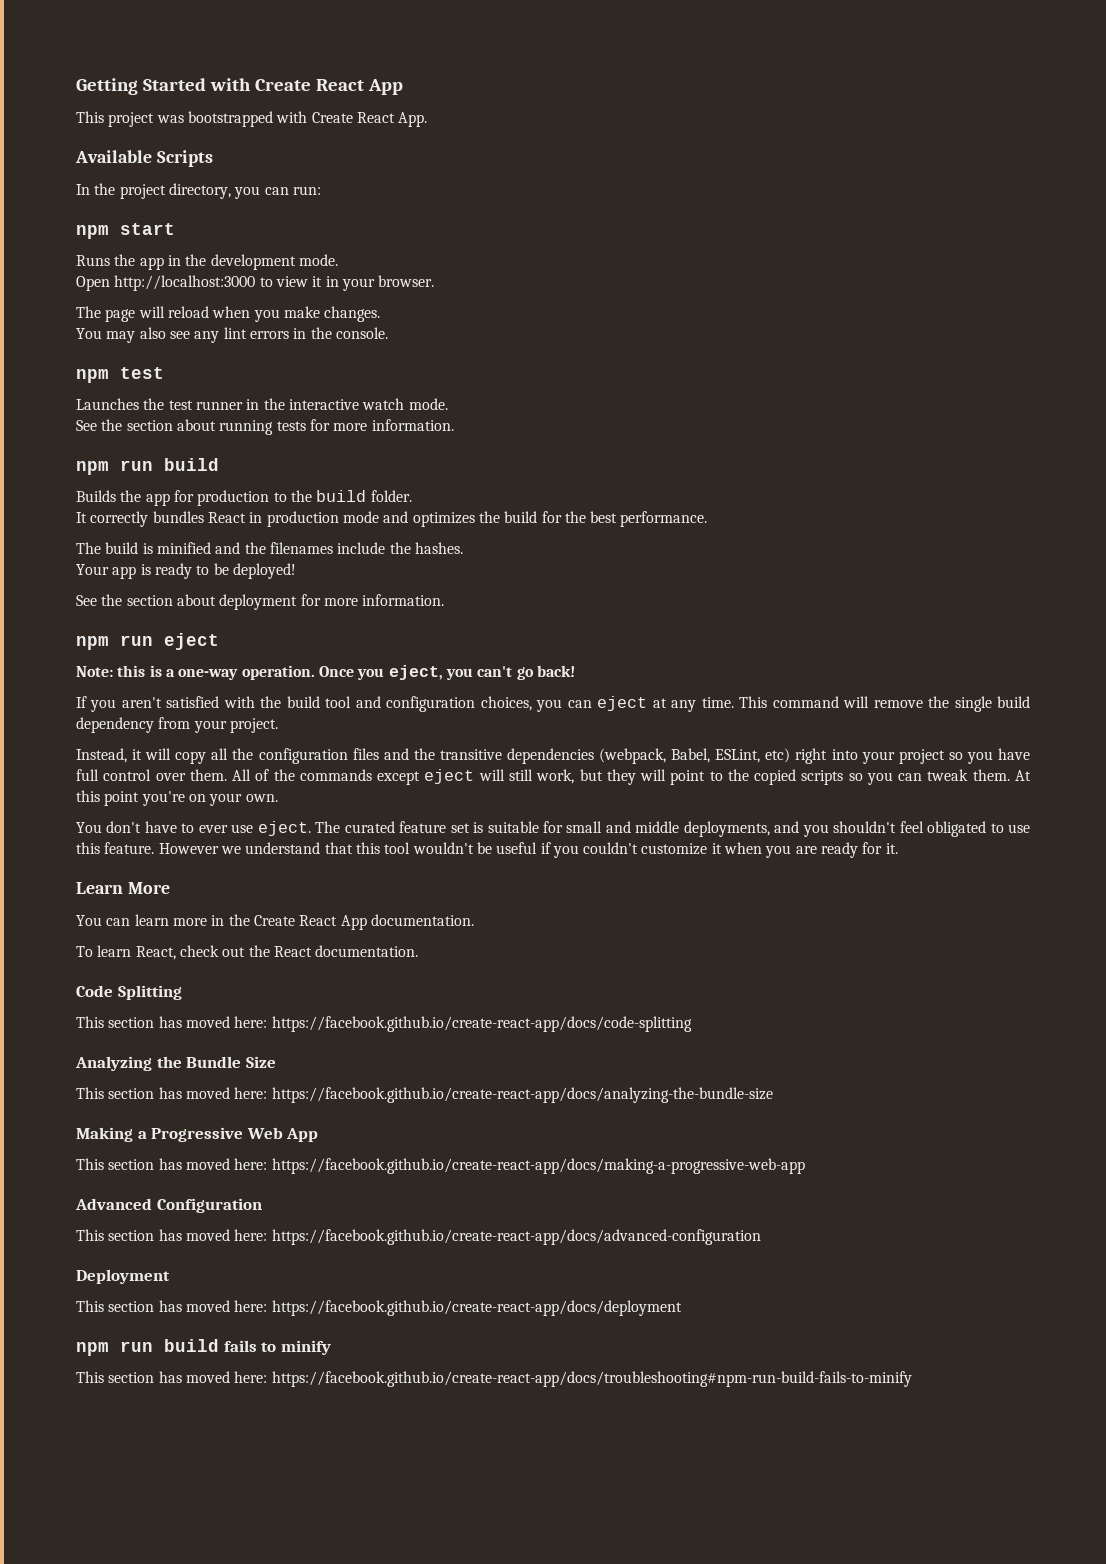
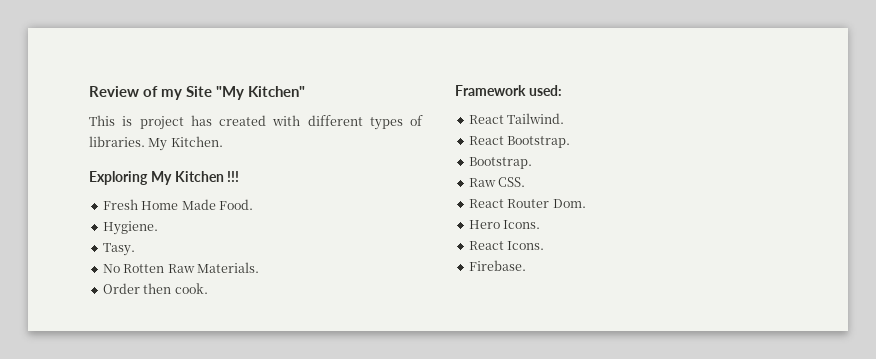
- Getting Started with Create React App
- This project was bootstrapped with Create React App.
- Available Scripts
- In the project directory, you can run:
- npm start
- Runs the app in the development mode.
- Open http://localhost:3000 to view it in your browser.
- The page will reload when you make changes.
- You may also see any lint errors in the console.
- npm test
- Launches the test runner in the interactive watch mode.
- See the section about running tests for more information.
- npm run build
- Builds the app for production to the build folder.
- It correctly bundles React in production mode and optimizes the build for the best performance.
- The build is minified and the filenames include the hashes.
- Your app is ready to be deployed!
- See the section about deployment for more information.
- npm run eject
- Note: this is a one-way operation. Once you eject, you can't go back!
- If you aren't satisfied with the build tool and configuration choices, you can eject at any time. This command will remove the single build dependency from your project.
- Instead, it will copy all the configuration files and the transitive dependencies (webpack, Babel, ESLint, etc) right into your project so you have full control over them. All of the commands except eject will still work, but they will point to the copied scripts so you can tweak them. At this point you're on your own.
- You don't have to ever use eject. The curated feature set is suitable for small and middle deployments, and you shouldn't feel obligated to use this feature. However we understand that this tool wouldn't be useful if you couldn't customize it when you are ready for it.
- Learn More
- You can learn more in the Create React App documentation.
- To learn React, check out the React documentation.
- Code Splitting
- This section has moved here: https://facebook.github.io/create-react-app/docs/code-splitting
- Analyzing the Bundle Size
- This section has moved here: https://facebook.github.io/create-react-app/docs/analyzing-the-bundle-size
- Making a Progressive Web App
- This section has moved here: https://facebook.github.io/create-react-app/docs/making-a-progressive-web-app
- Advanced Configuration
- This section has moved here: https://facebook.github.io/create-react-app/docs/advanced-configuration
- Deployment
- This section has moved here: https://facebook.github.io/create-react-app/docs/deployment
- npm run build fails to minify
- This section has moved here: https://facebook.github.io/create-react-app/docs/troubleshooting#npm-run-build-fails-to-minify
+ Review of my Site "My Kitchen"
+ This is project has created with different types of libraries. My Kitchen.
+ Exploring My Kitchen !!!
+ Fresh Home Made Food.
+ Hygiene.
+ Tasy.
+ No Rotten Raw Materials.
+ Order then cook.
+ Framework used:
+ React Tailwind.
+ React Bootstrap.
+ Bootstrap.
+ Raw CSS.
+ React Router Dom.
+ Hero Icons.
+ React Icons.
+ Firebase.

